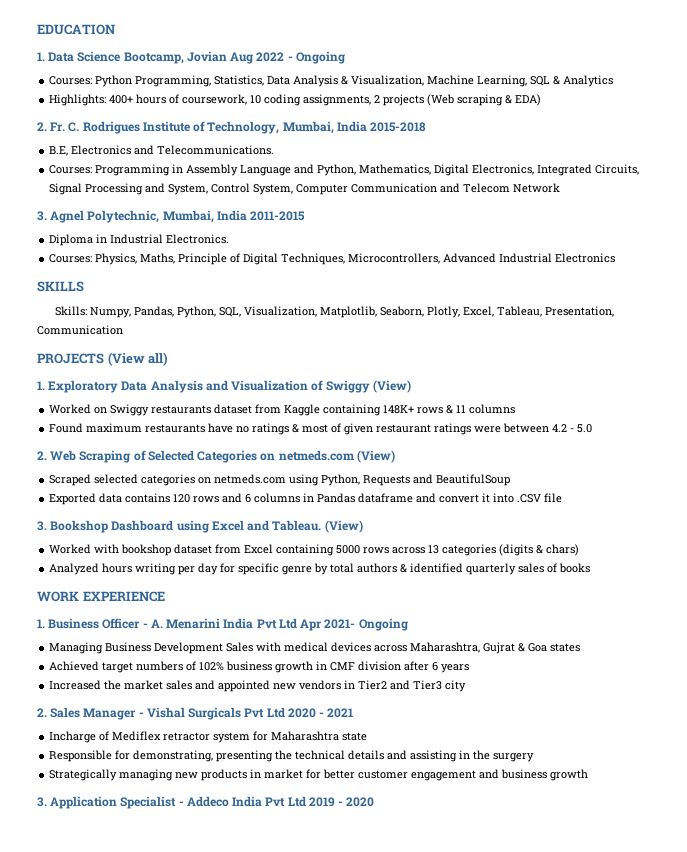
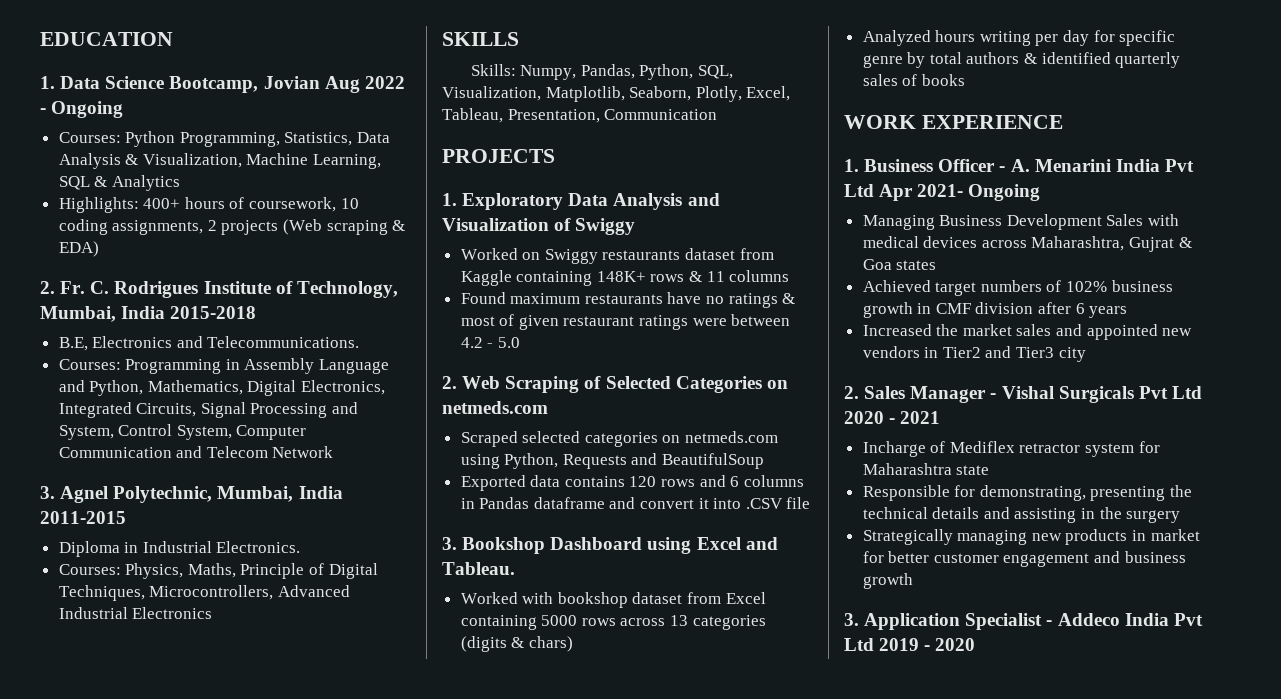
- PROJECTS (View all)
+ PROJECTS
- 1. Exploratory Data Analysis and Visualization of Swiggy (View)
+ 1. Exploratory Data Analysis and Visualization of Swiggy
- 2. Web Scraping of Selected Categories on netmeds.com (View)
+ 2. Web Scraping of Selected Categories on netmeds.com
- 3. Bookshop Dashboard using Excel and Tableau. (View)
+ 3. Bookshop Dashboard using Excel and Tableau.

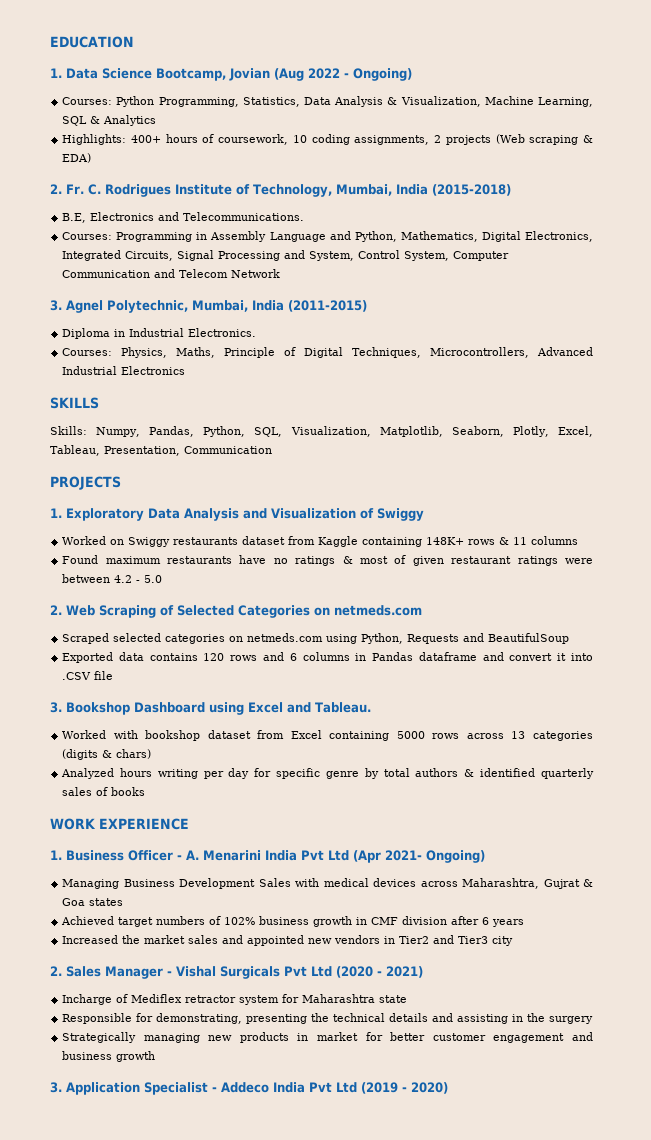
- 1. Data Science Bootcamp, Jovian Aug 2022 - Ongoing
+ 1. Data Science Bootcamp, Jovian (Aug 2022 - Ongoing)
- 2. Fr. C. Rodrigues Institute of Technology, Mumbai, India 2015-2018
+ 2. Fr. C. Rodrigues Institute of Technology, Mumbai, India (2015-2018)
- 3. Agnel Polytechnic, Mumbai, India 2011-2015
+ 3. Agnel Polytechnic, Mumbai, India (2011-2015)
- 1. Business Officer - A. Menarini India Pvt Ltd Apr 2021- Ongoing
+ 1. Business Officer - A. Menarini India Pvt Ltd (Apr 2021- Ongoing)
- 2. Sales Manager - Vishal Surgicals Pvt Ltd 2020 - 2021
+ 2. Sales Manager - Vishal Surgicals Pvt Ltd (2020 - 2021)
- 3. Application Specialist - Addeco India Pvt Ltd 2019 - 2020
+ 3. Application Specialist - Addeco India Pvt Ltd (2019 - 2020)

